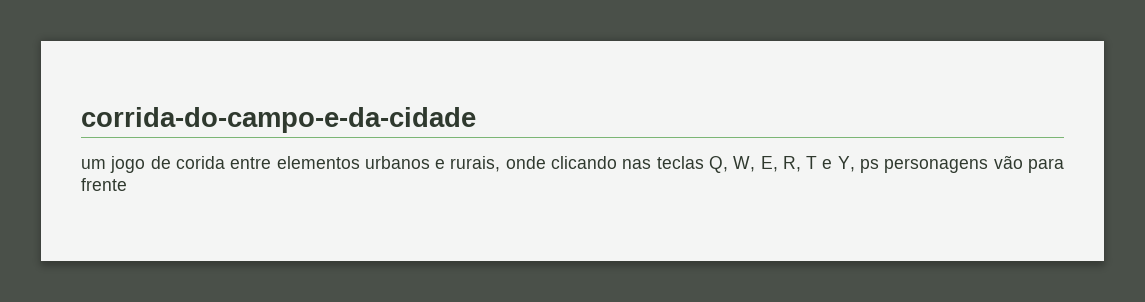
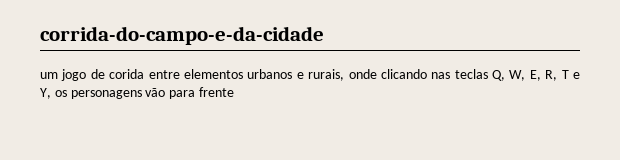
- um jogo de corida entre elementos urbanos e rurais, onde clicando nas teclas Q, W, E, R, T e Y, ps personagens vão para frente
+ um jogo de corida entre elementos urbanos e rurais, onde clicando nas teclas Q, W, E, R, T e Y, os personagens vão para frente

